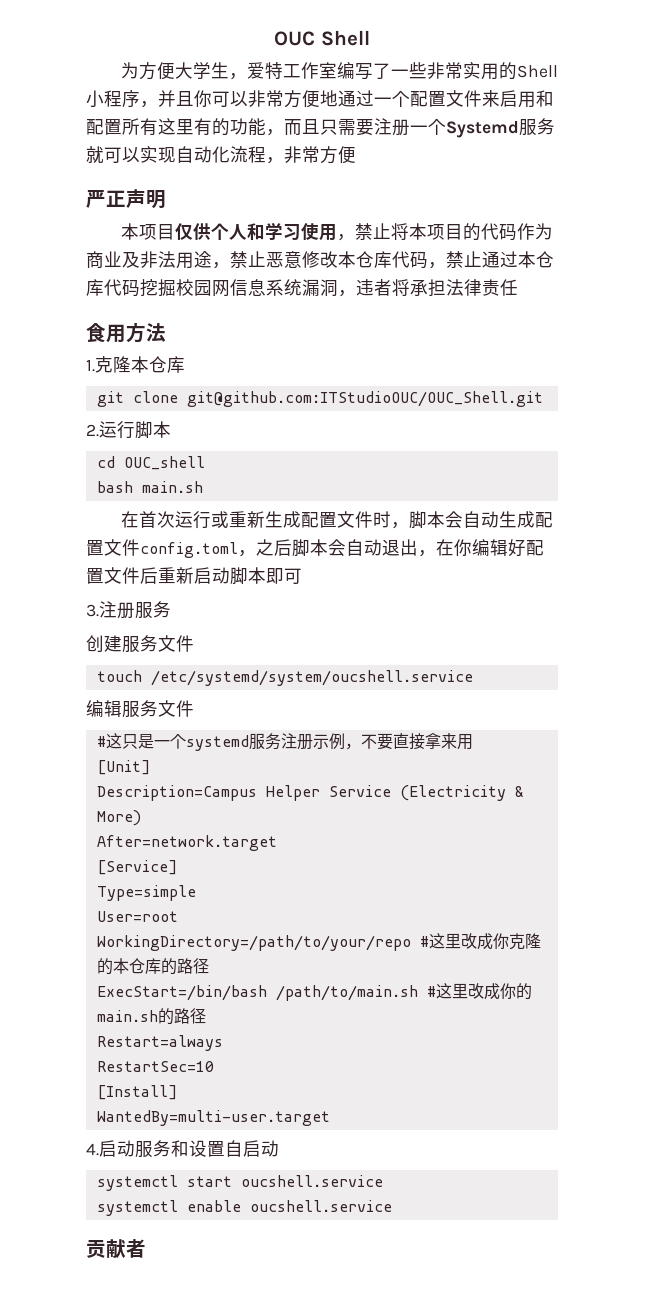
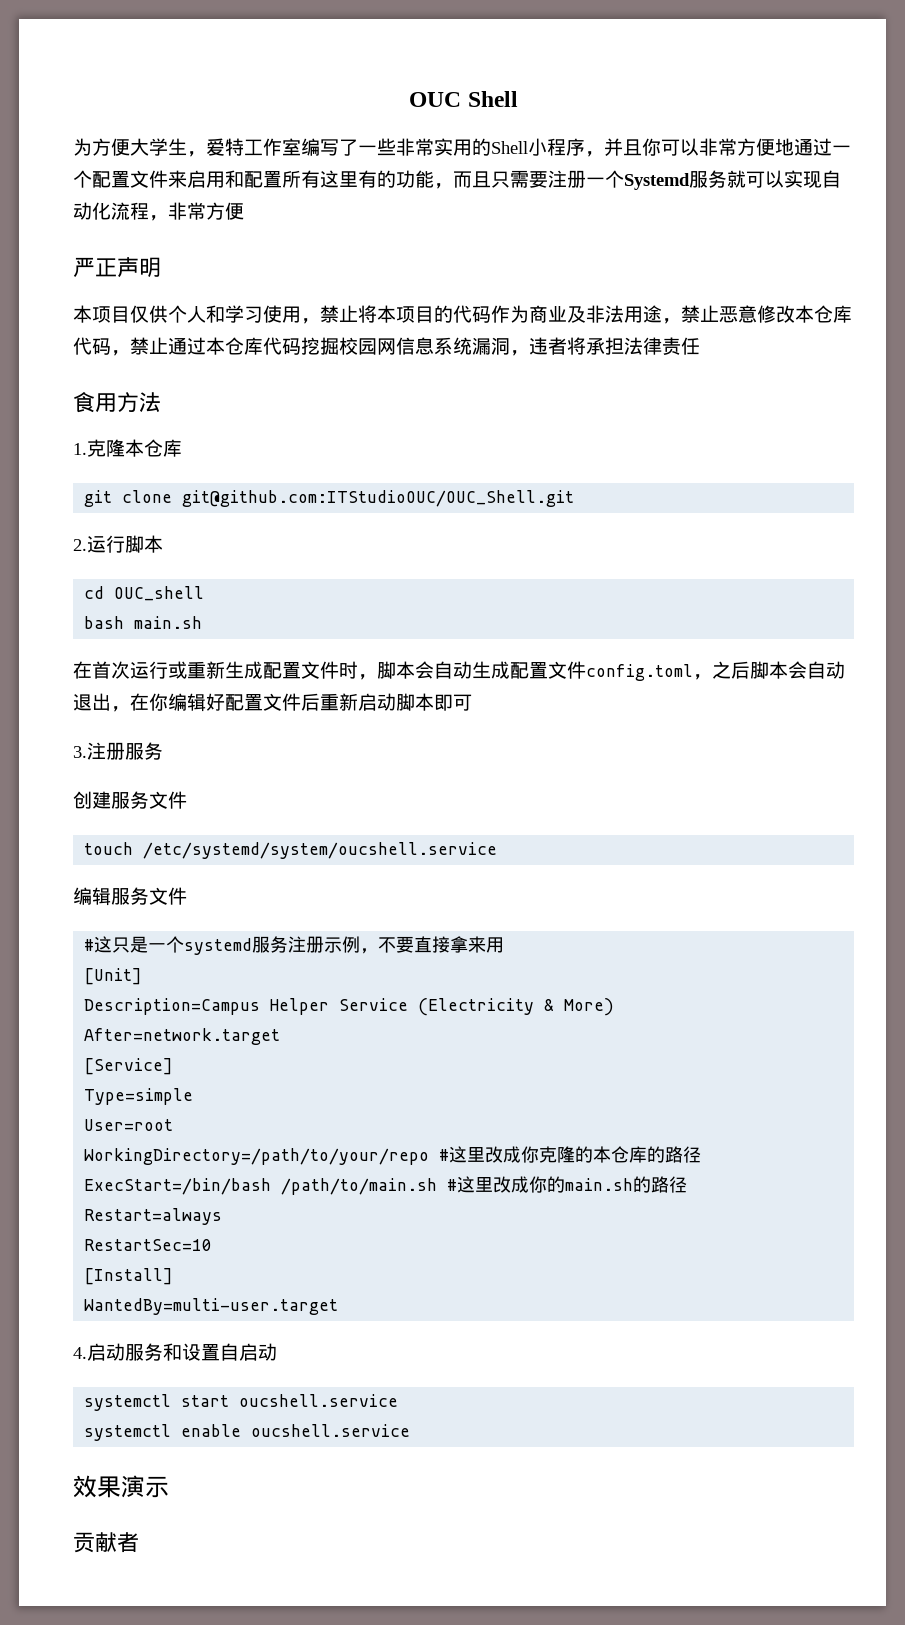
+ 效果演示

